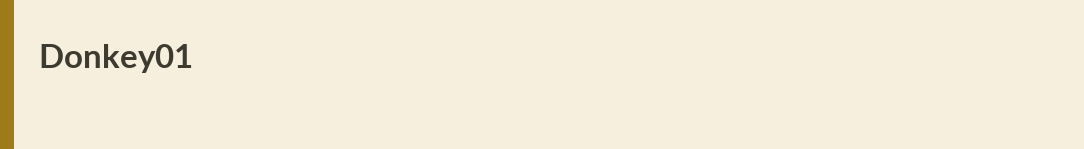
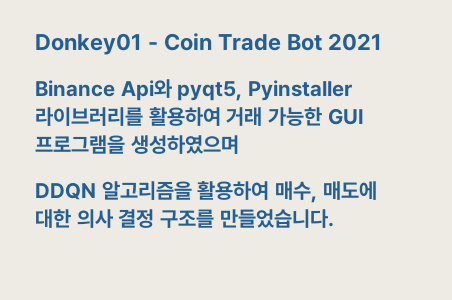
- Donkey01
+ Donkey01 - Coin Trade Bot 2021
+ Binance Api와 pyqt5, Pyinstaller 라이브러리를 활용하여 거래 가능한 GUI 프로그램을 생성하였으며
+ DDQN 알고리즘을 활용하여 매수, 매도에 대한 의사 결정 구조를 만들었습니다.

